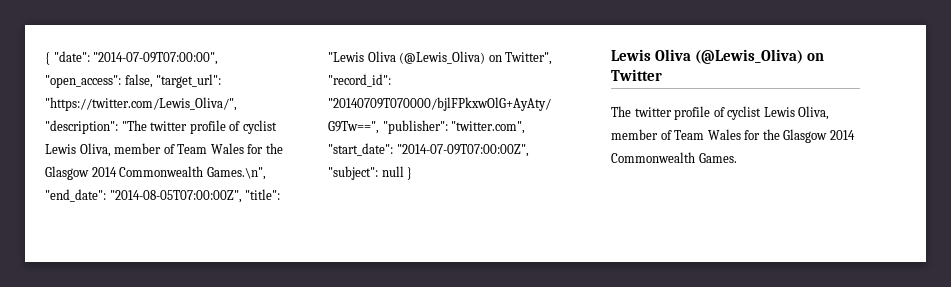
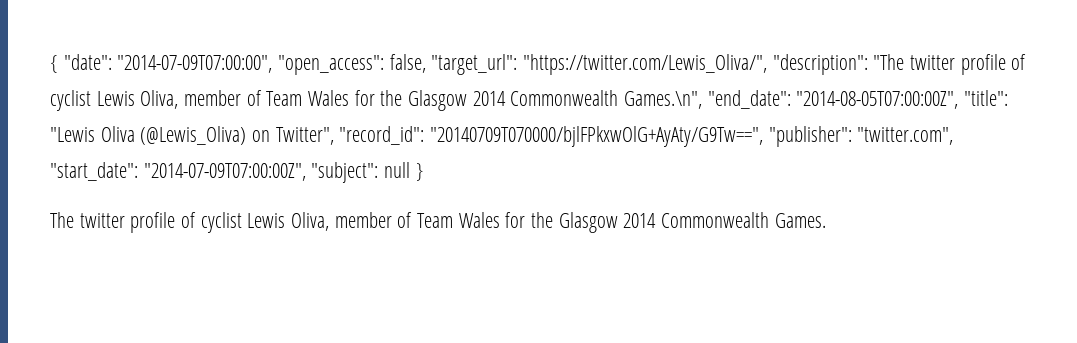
- Lewis Oliva (@Lewis_Oliva) on Twitter

